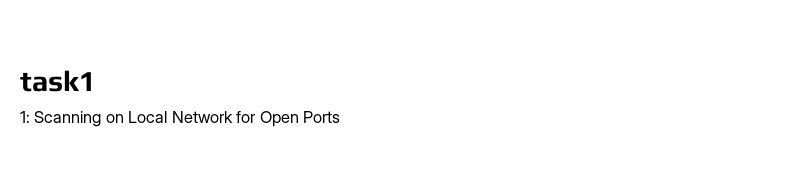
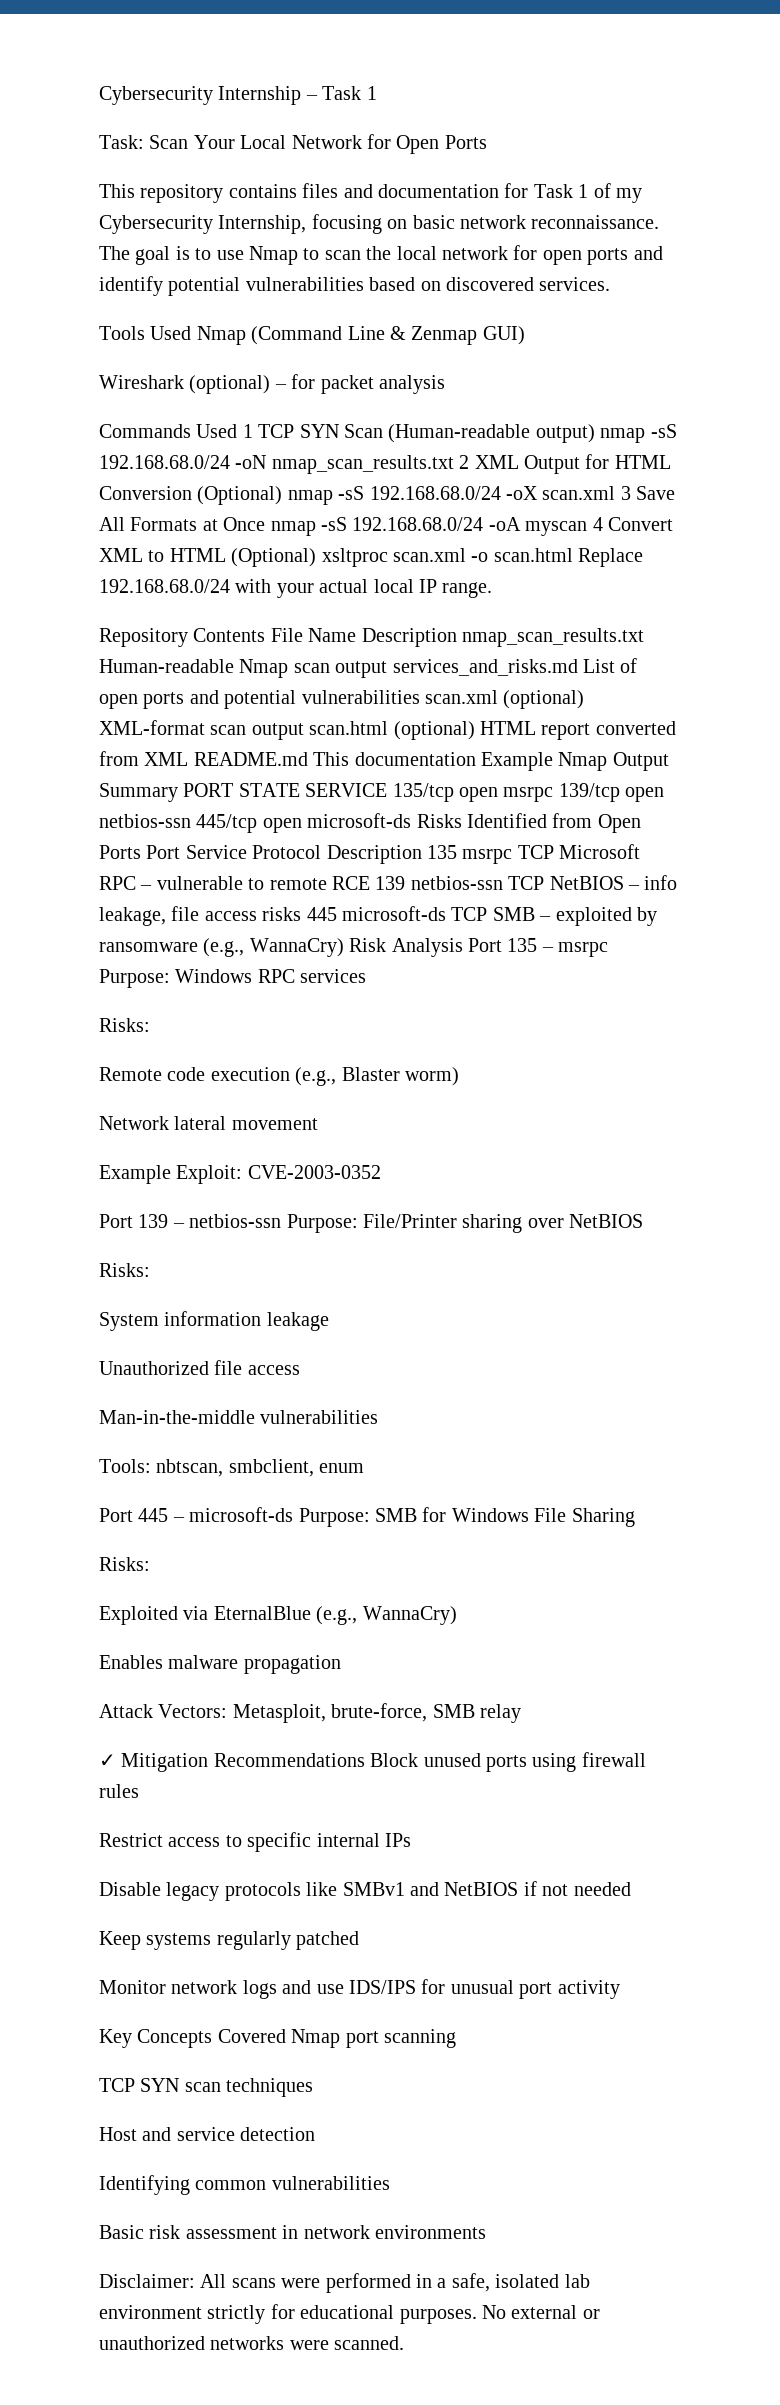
- task1
- 1: Scanning on Local Network for Open Ports
+ Cybersecurity Internship – Task 1
+ Task: Scan Your Local Network for Open Ports
+ This repository contains files and documentation for Task 1 of my Cybersecurity Internship, focusing on basic network reconnaissance. The goal is to use Nmap to scan the local network for open ports and identify potential vulnerabilities based on discovered services.
+ Tools Used Nmap (Command Line & Zenmap GUI)
+ Wireshark (optional) – for packet analysis
+ Commands Used 1 TCP SYN Scan (Human-readable output) nmap -sS 192.168.68.0/24 -oN nmap_scan_results.txt 2 XML Output for HTML Conversion (Optional) nmap -sS 192.168.68.0/24 -oX scan.xml 3 Save All Formats at Once nmap -sS 192.168.68.0/24 -oA myscan 4 Convert XML to HTML (Optional) xsltproc scan.xml -o scan.html Replace 192.168.68.0/24 with your actual local IP range.
+ Repository Contents File Name Description nmap_scan_results.txt Human-readable Nmap scan output services_and_risks.md List of open ports and potential vulnerabilities scan.xml (optional) XML-format scan output scan.html (optional) HTML report converted from XML README.md This documentation Example Nmap Output Summary PORT STATE SERVICE 135/tcp open msrpc 139/tcp open netbios-ssn 445/tcp open microsoft-ds Risks Identified from Open Ports Port Service Protocol Description 135 msrpc TCP Microsoft RPC – vulnerable to remote RCE 139 netbios-ssn TCP NetBIOS – info leakage, file access risks 445 microsoft-ds TCP SMB – exploited by ransomware (e.g., WannaCry) Risk Analysis Port 135 – msrpc Purpose: Windows RPC services
+ Risks:
+ Remote code execution (e.g., Blaster worm)
+ Network lateral movement
+ Example Exploit: CVE-2003-0352
+ Port 139 – netbios-ssn Purpose: File/Printer sharing over NetBIOS
+ Risks:
+ System information leakage
+ Unauthorized file access
+ Man-in-the-middle vulnerabilities
+ Tools: nbtscan, smbclient, enum
+ Port 445 – microsoft-ds Purpose: SMB for Windows File Sharing
+ Risks:
+ Exploited via EternalBlue (e.g., WannaCry)
+ Enables malware propagation
+ Attack Vectors: Metasploit, brute-force, SMB relay
+ ✓ Mitigation Recommendations Block unused ports using firewall rules
+ Restrict access to specific internal IPs
+ Disable legacy protocols like SMBv1 and NetBIOS if not needed
+ Keep systems regularly patched
+ Monitor network logs and use IDS/IPS for unusual port activity
+ Key Concepts Covered Nmap port scanning
+ TCP SYN scan techniques
+ Host and service detection
+ Identifying common vulnerabilities
+ Basic risk assessment in network environments
+ Disclaimer: All scans were performed in a safe, isolated lab environment strictly for educational purposes. No external or unauthorized networks were scanned.

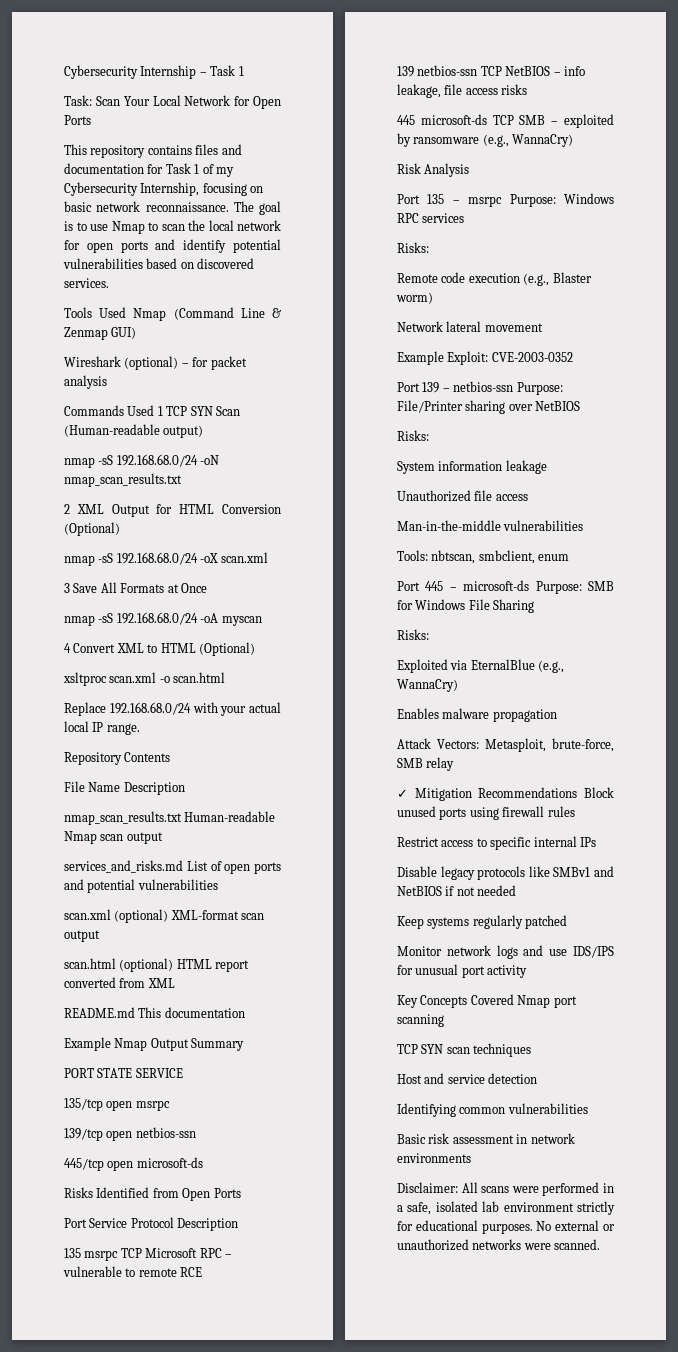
- Commands Used 1 TCP SYN Scan (Human-readable output) nmap -sS 192.168.68.0/24 -oN nmap_scan_results.txt 2 XML Output for HTML Conversion (Optional) nmap -sS 192.168.68.0/24 -oX scan.xml 3 Save All Formats at Once nmap -sS 192.168.68.0/24 -oA myscan 4 Convert XML to HTML (Optional) xsltproc scan.xml -o scan.html Replace 192.168.68.0/24 with your actual local IP range.
+ Commands Used 1 TCP SYN Scan (Human-readable output)
+ nmap -sS 192.168.68.0/24 -oN nmap_scan_results.txt
+ 2 XML Output for HTML Conversion (Optional)
+ nmap -sS 192.168.68.0/24 -oX scan.xml
+ 3 Save All Formats at Once
+ nmap -sS 192.168.68.0/24 -oA myscan
+ 4 Convert XML to HTML (Optional)
+ xsltproc scan.xml -o scan.html
+ Replace 192.168.68.0/24 with your actual local IP range.
- Repository Contents File Name Description nmap_scan_results.txt Human-readable Nmap scan output services_and_risks.md List of open ports and potential vulnerabilities scan.xml (optional) XML-format scan output scan.html (optional) HTML report converted from XML README.md This documentation Example Nmap Output Summary PORT STATE SERVICE 135/tcp open msrpc 139/tcp open netbios-ssn 445/tcp open microsoft-ds Risks Identified from Open Ports Port Service Protocol Description 135 msrpc TCP Microsoft RPC – vulnerable to remote RCE 139 netbios-ssn TCP NetBIOS – info leakage, file access risks 445 microsoft-ds TCP SMB – exploited by ransomware (e.g., WannaCry) Risk Analysis Port 135 – msrpc Purpose:
+ Repository Contents
+ File Name Description
+ nmap_scan_results.txt Human-readable Nmap scan output
+ services_and_risks.md List of open ports and potential vulnerabilities
+ scan.xml (optional) XML-format scan output
+ scan.html (optional) HTML report converted from XML
+ README.md This documentation
+ Example Nmap Output Summary
+ PORT STATE SERVICE
+ 135/tcp open msrpc
+ 139/tcp open netbios-ssn
+ 445/tcp open microsoft-ds
+ Risks Identified from Open Ports
+ Port Service Protocol Description
+ 135 msrpc TCP Microsoft RPC – vulnerable to remote RCE
+ 139 netbios-ssn TCP NetBIOS – info leakage, file access risks
+ 445 microsoft-ds TCP SMB – exploited by ransomware (e.g., WannaCry)
+ Risk Analysis
+ Port 135 – msrpc Purpose:

